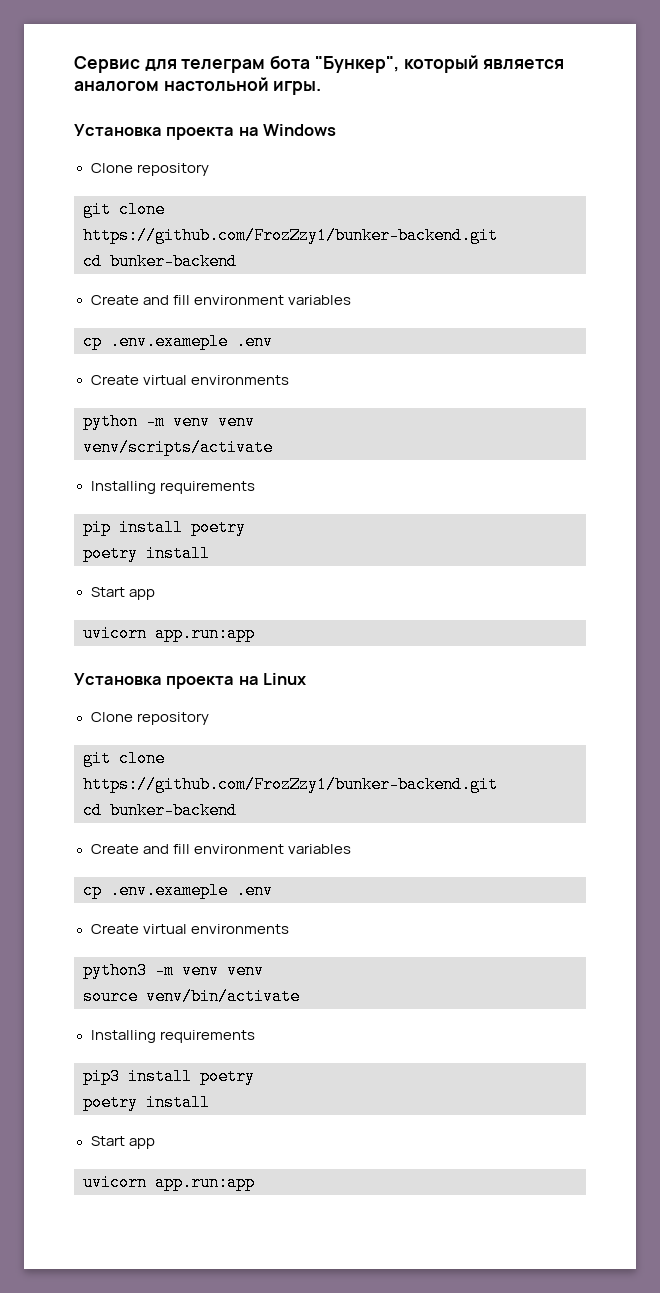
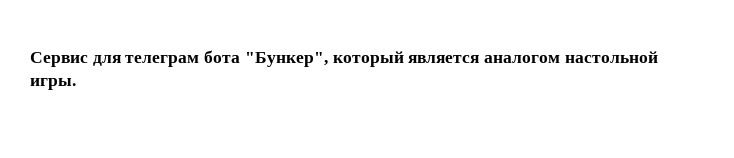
- Установка проекта на Windows
- Clone repository
- git clone https://github.com/FrozZzy1/bunker-backend.git
- cd bunker-backend
- Create and fill environment variables
- cp .env.exameple .env
- Create virtual environments
- python -m venv venv
- venv/scripts/activate
- Installing requirements
- pip install poetry
- poetry install
- Start app
- uvicorn app.run:app
- Установка проекта на Linux
- Clone repository
- git clone https://github.com/FrozZzy1/bunker-backend.git
- cd bunker-backend
- Create and fill environment variables
- cp .env.exameple .env
- Create virtual environments
- python3 -m venv venv
- source venv/bin/activate
- Installing requirements
- pip3 install poetry
- poetry install
- Start app
- uvicorn app.run:app

